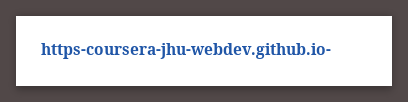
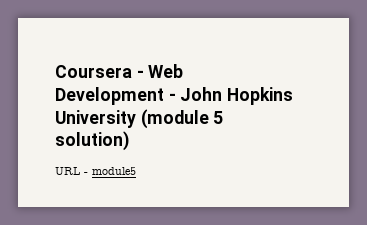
- https-coursera-jhu-webdev.github.io-
+ Coursera - Web Development - John Hopkins University (module 5 solution)
+ URL - module5

